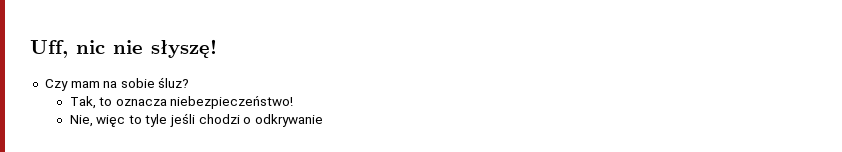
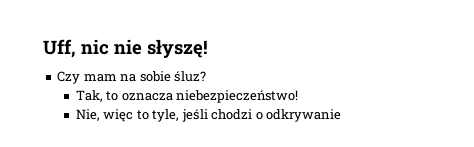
- Nie, więc to tyle jeśli chodzi o odkrywanie
+ Nie, więc to tyle, jeśli chodzi o odkrywanie

